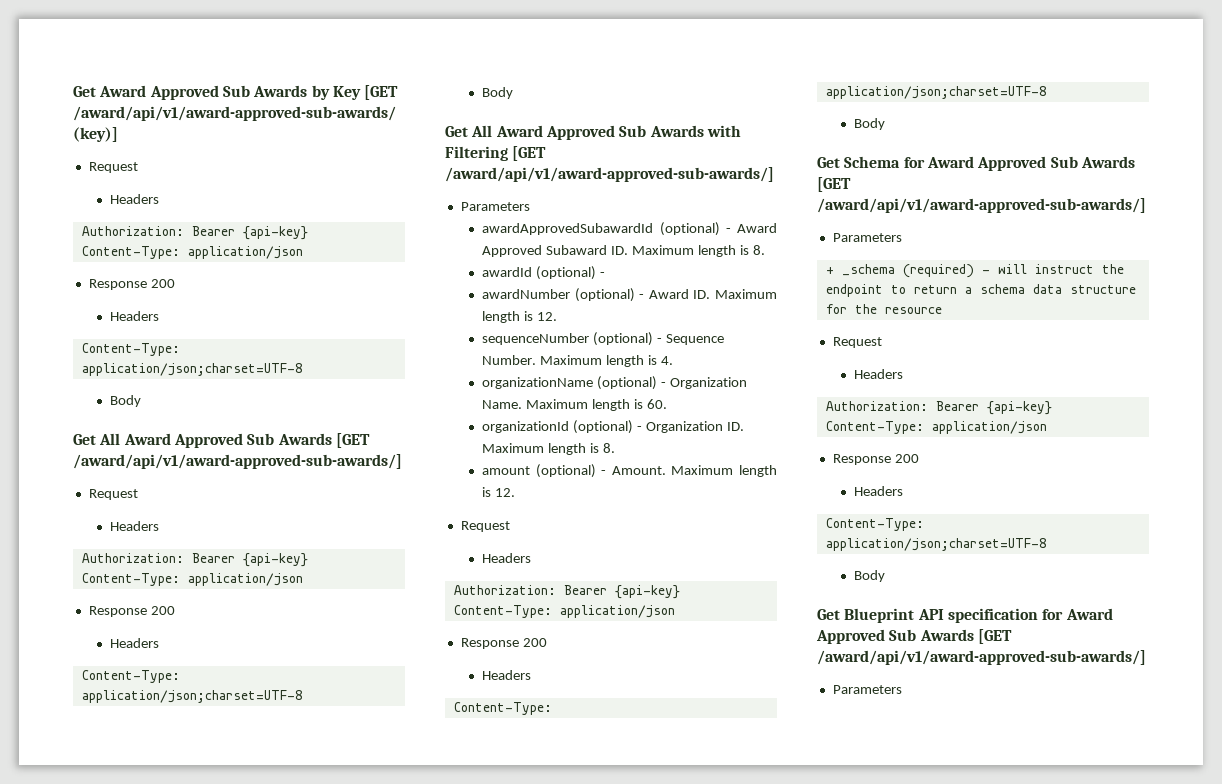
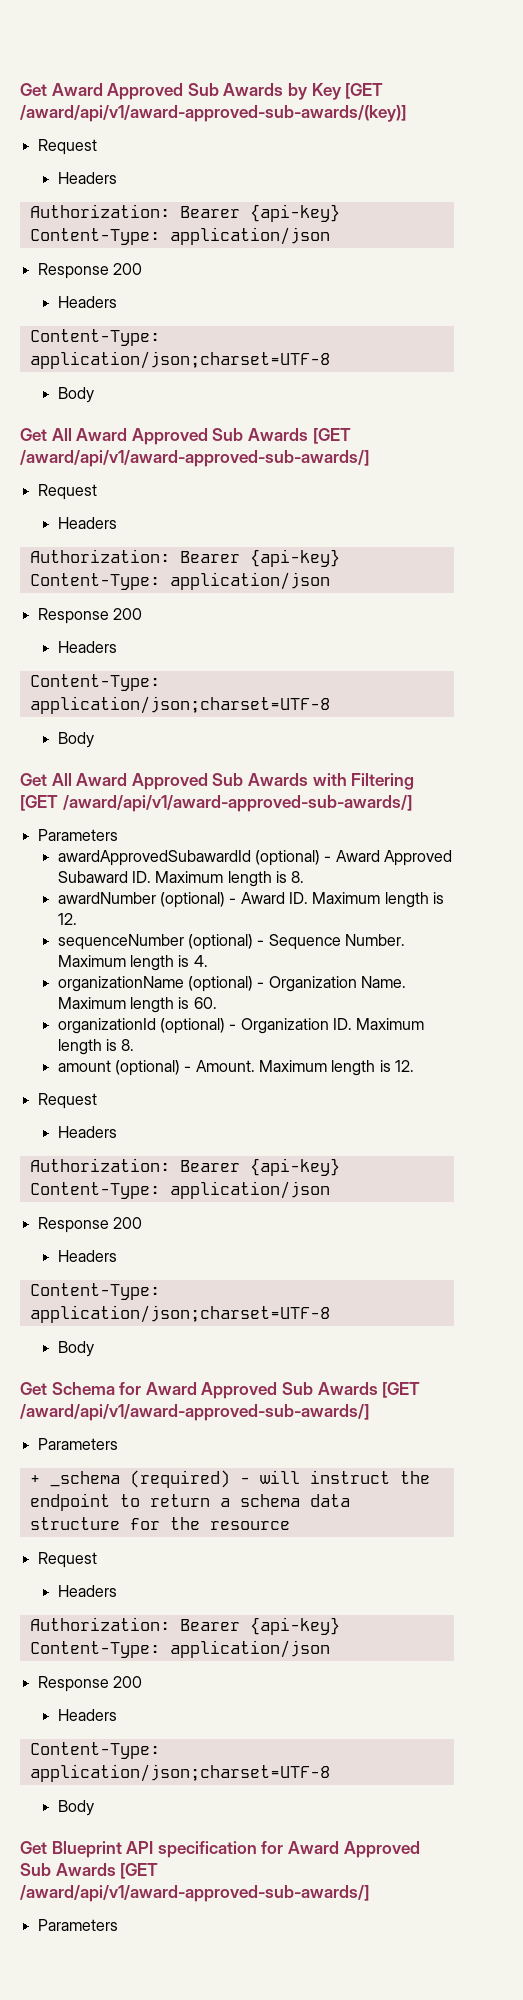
- awardId (optional) -

